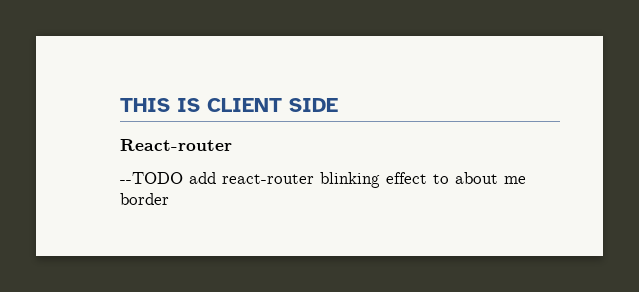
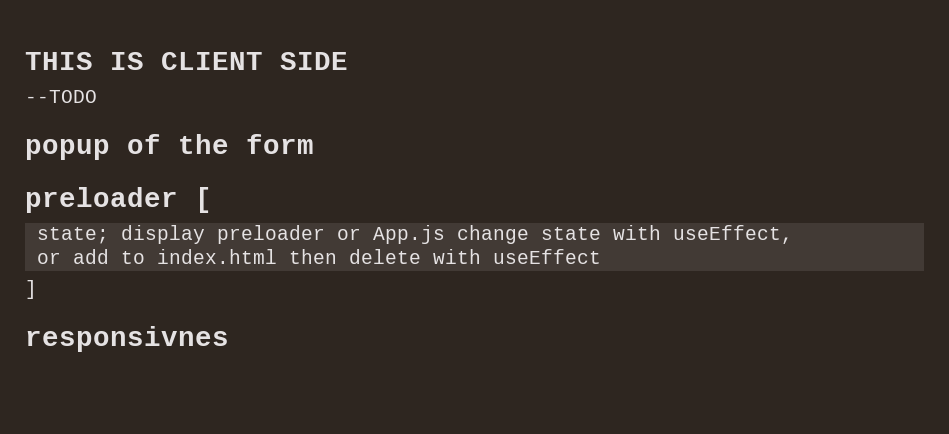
- React-router
- --TODO add react-router blinking effect to about me border
+ --TODO
+ popup of the form
+ preloader [
+ state; display preloader or App.js change state with useEffect,
+ or add to index.html then delete with useEffect
+ ]
+ responsivnes

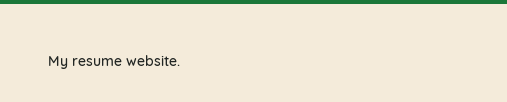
- THIS IS CLIENT SIDE
- --TODO
- popup of the form
- preloader [
- state; display preloader or App.js change state with useEffect,
- or add to index.html then delete with useEffect
- ]
- responsivnes
+ My resume website.

